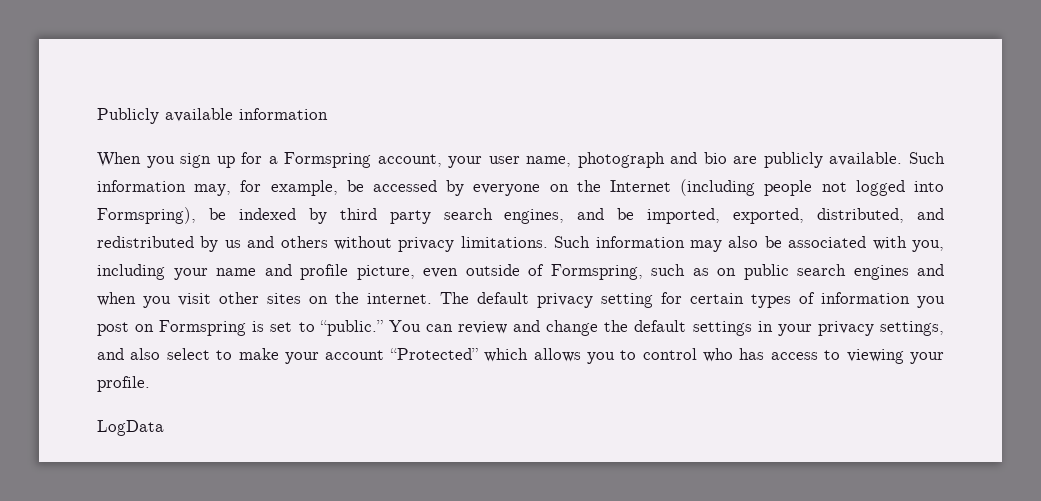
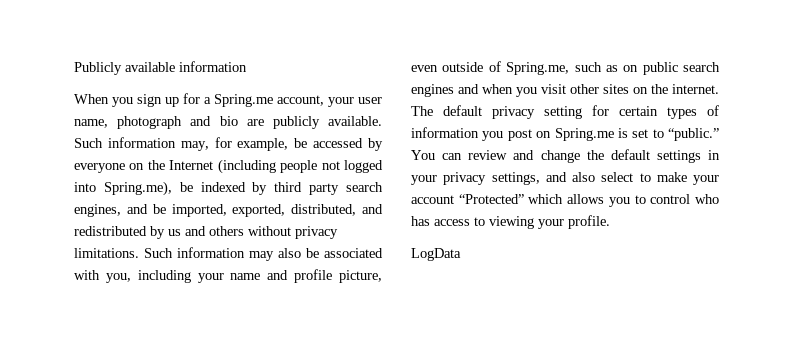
- When you sign up for a Formspring account, your user name, photograph and bio are publicly available.
+ When you sign up for a Spring.me account, your user name, photograph and bio are publicly available.
- Such information may, for example, be accessed by everyone on the Internet (including people not logged into Formspring), be indexed by third party search engines, and be imported, exported, distributed, and redistributed by us and others without privacy limitations.
+ Such information may, for example, be accessed by everyone on the Internet (including people not logged into Spring.me), be indexed by third party search engines, and be imported, exported, distributed, and redistributed by us and others without privacy limitations.
- Such information may also be associated with you, including your name and profile picture, even outside of Formspring, such as on public search engines and when you visit other sites on the internet.
+ Such information may also be associated with you, including your name and profile picture, even outside of Spring.me, such as on public search engines and when you visit other sites on the internet.
- The default privacy setting for certain types of information you post on Formspring is set to “public.”
+ The default privacy setting for certain types of information you post on Spring.me is set to “public.”

